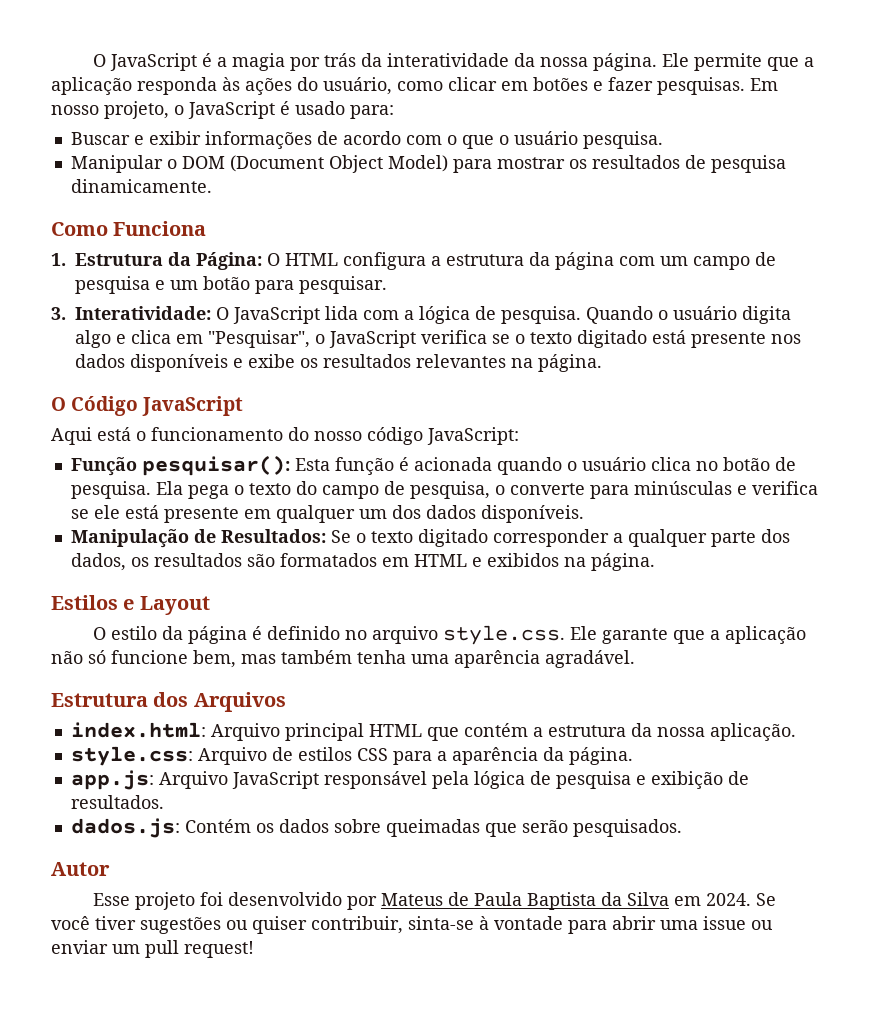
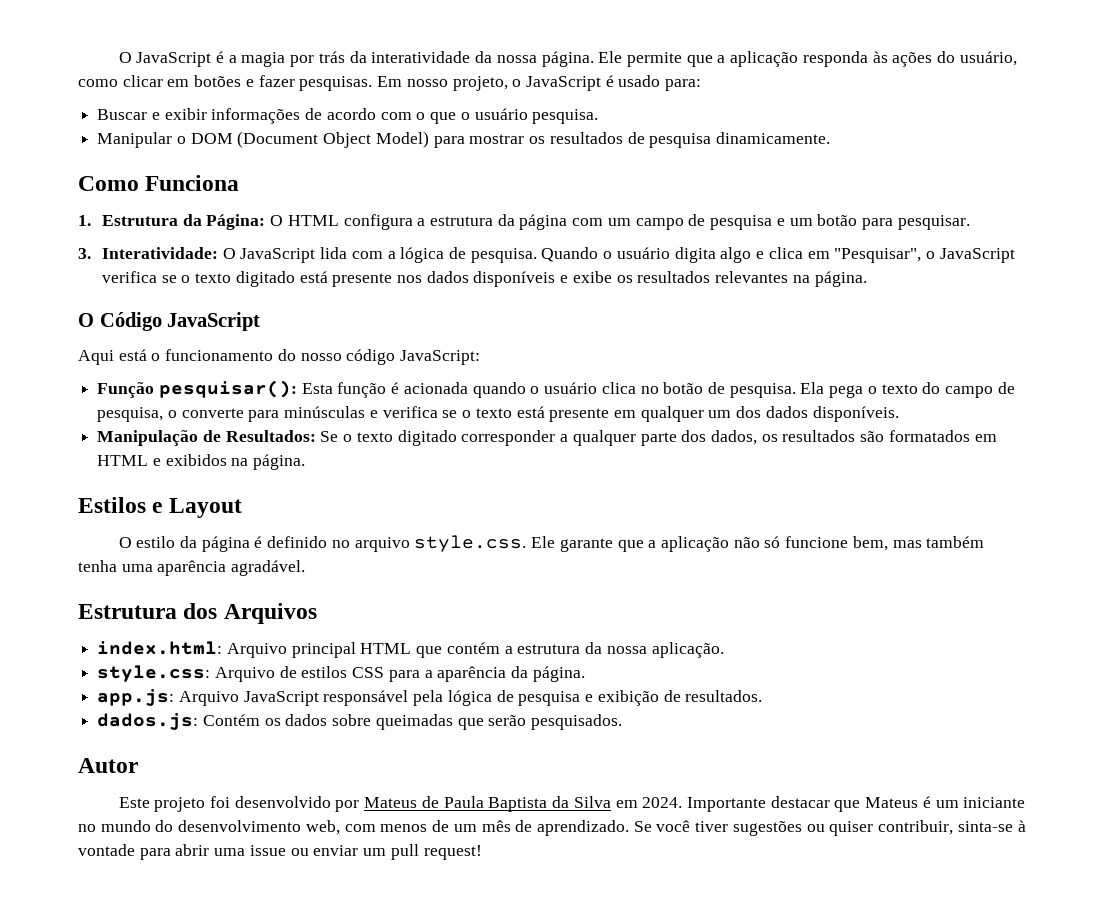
- Ela pega o texto do campo de pesquisa, o converte para minúsculas e verifica se ele está presente em qualquer um dos dados disponíveis.
+ Ela pega o texto do campo de pesquisa, o converte para minúsculas e verifica se o texto está presente em qualquer um dos dados disponíveis.
- Esse projeto foi desenvolvido por Mateus de Paula Baptista da Silva em 2024.
+ Este projeto foi desenvolvido por Mateus de Paula Baptista da Silva em 2024.
+ Importante destacar que Mateus é um iniciante no mundo do desenvolvimento web, com menos de um mês de aprendizado.

